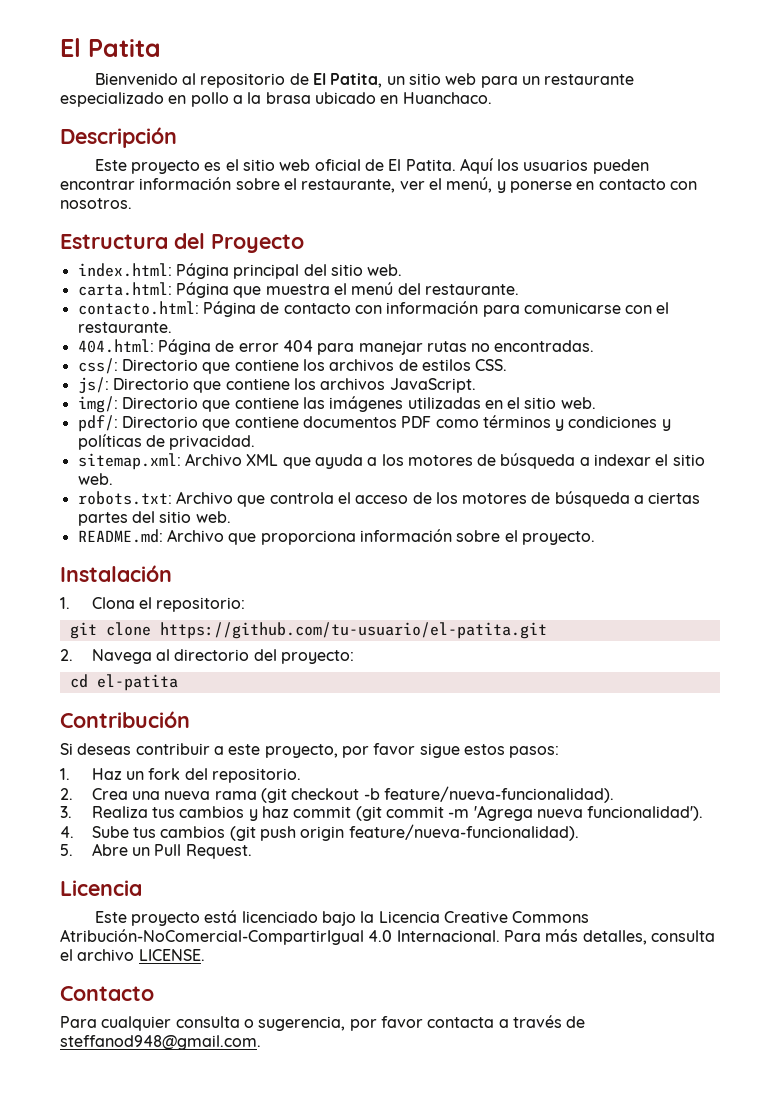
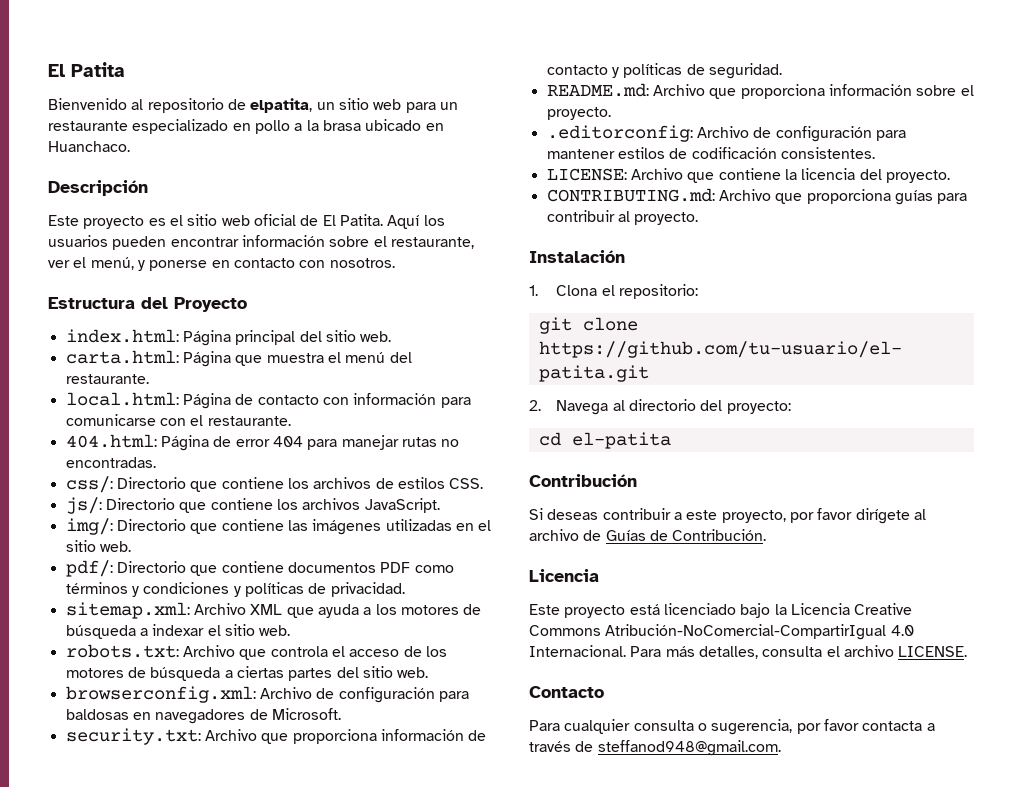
- Bienvenido al repositorio de El Patita, un sitio web para un restaurante especializado en pollo a la brasa ubicado en Huanchaco.
+ Bienvenido al repositorio de elpatita, un sitio web para un restaurante especializado en pollo a la brasa ubicado en Huanchaco.
- contacto.html: Página de contacto con información para comunicarse con el restaurante.
+ local.html: Página de contacto con información para comunicarse con el restaurante.
+ browserconfig.xml: Archivo de configuración para baldosas en navegadores de Microsoft.
+ security.txt: Archivo que proporciona información de contacto y políticas de seguridad.
+ .editorconfig: Archivo de configuración para mantener estilos de codificación consistentes.
+ LICENSE: Archivo que contiene la licencia del proyecto.
+ CONTRIBUTING.md: Archivo que proporciona guías para contribuir al proyecto.
- Si deseas contribuir a este proyecto, por favor sigue estos pasos:
- 1. Haz un fork del repositorio.
- 2. Crea una nueva rama (git checkout -b feature/nueva-funcionalidad).
- 3. Realiza tus cambios y haz commit (git commit -m 'Agrega nueva funcionalidad').
- 4. Sube tus cambios (git push origin feature/nueva-funcionalidad).
- 5. Abre un Pull Request.
+ Si deseas contribuir a este proyecto, por favor dirígete al archivo de Guías de Contribución.

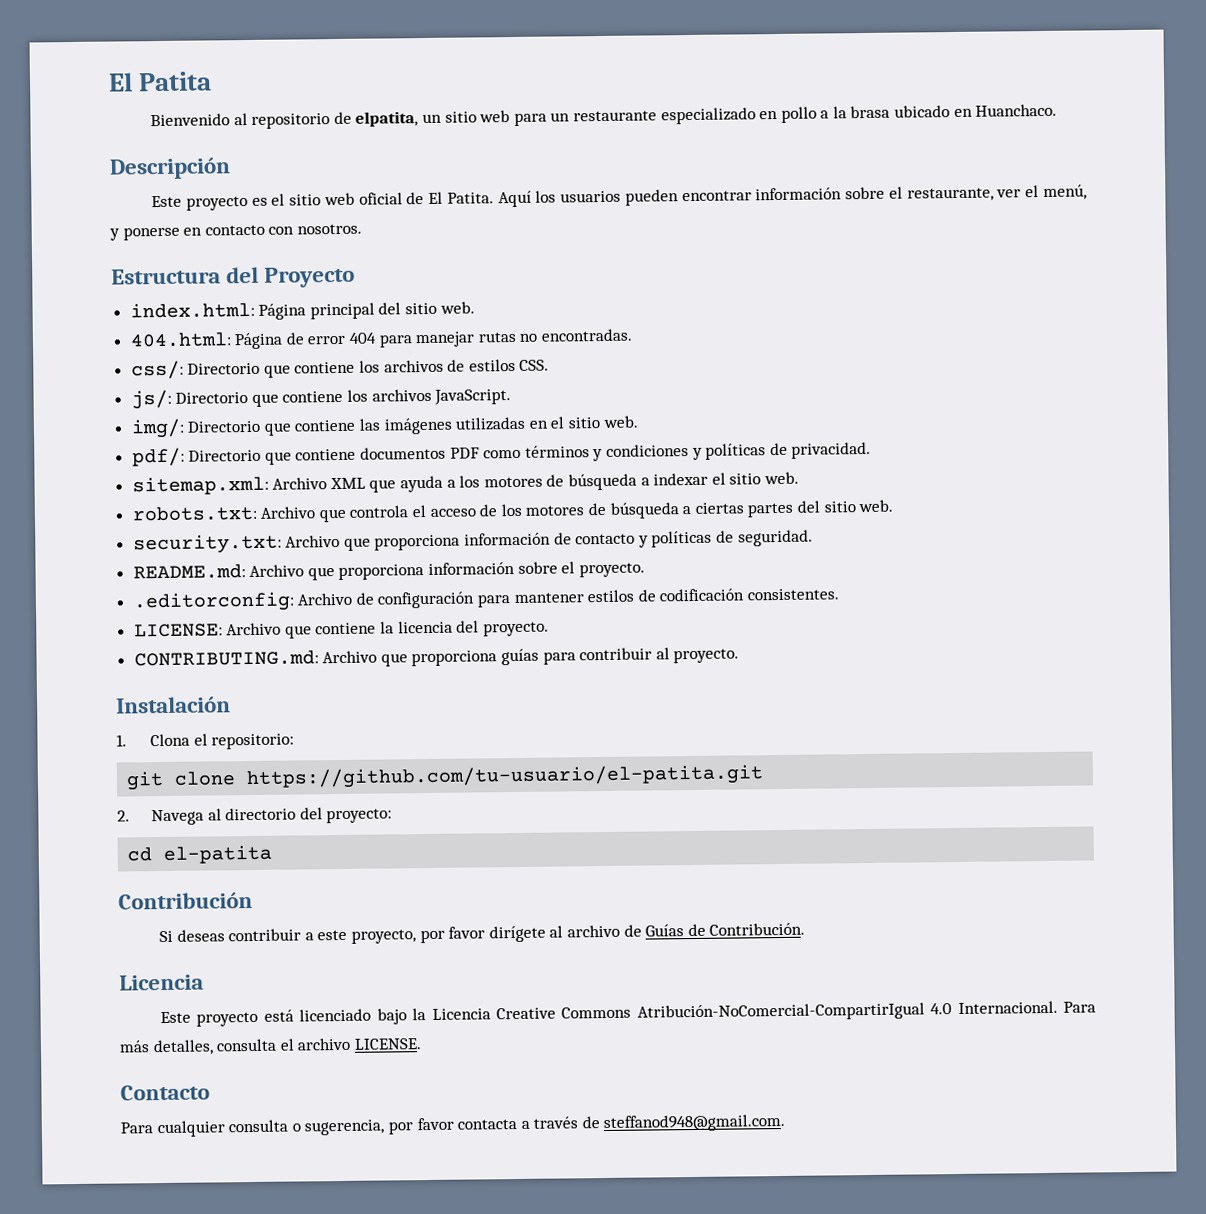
- carta.html: Página que muestra el menú del restaurante.
- local.html: Página de contacto con información para comunicarse con el restaurante.
- browserconfig.xml: Archivo de configuración para baldosas en navegadores de Microsoft.

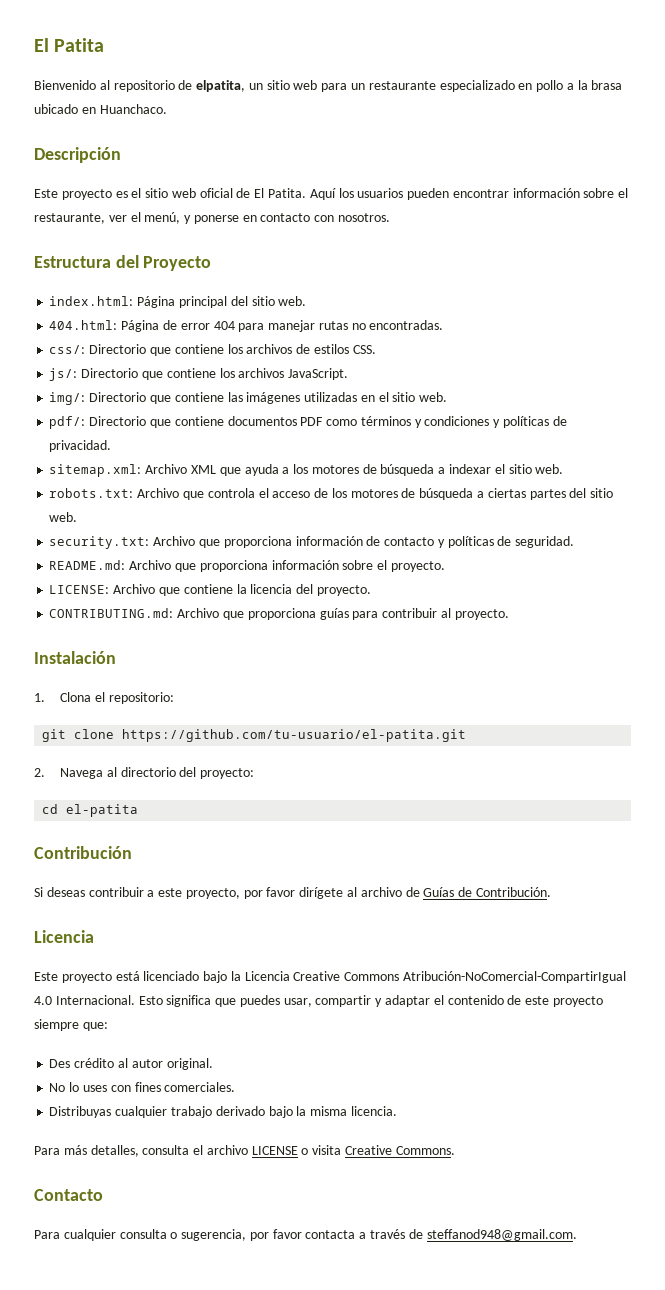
- .editorconfig: Archivo de configuración para mantener estilos de codificación consistentes.
- Este proyecto está licenciado bajo la Licencia Creative Commons Atribución-NoComercial-CompartirIgual 4.0 Internacional. Para más detalles, consulta el archivo LICENSE.
+ Este proyecto está licenciado bajo la Licencia Creative Commons Atribución-NoComercial-CompartirIgual 4.0 Internacional. Esto significa que puedes usar, compartir y adaptar el contenido de este proyecto siempre que:
+ Des crédito al autor original.
+ No lo uses con fines comerciales.
+ Distribuyas cualquier trabajo derivado bajo la misma licencia.
+ Para más detalles, consulta el archivo LICENSE o visita Creative Commons.

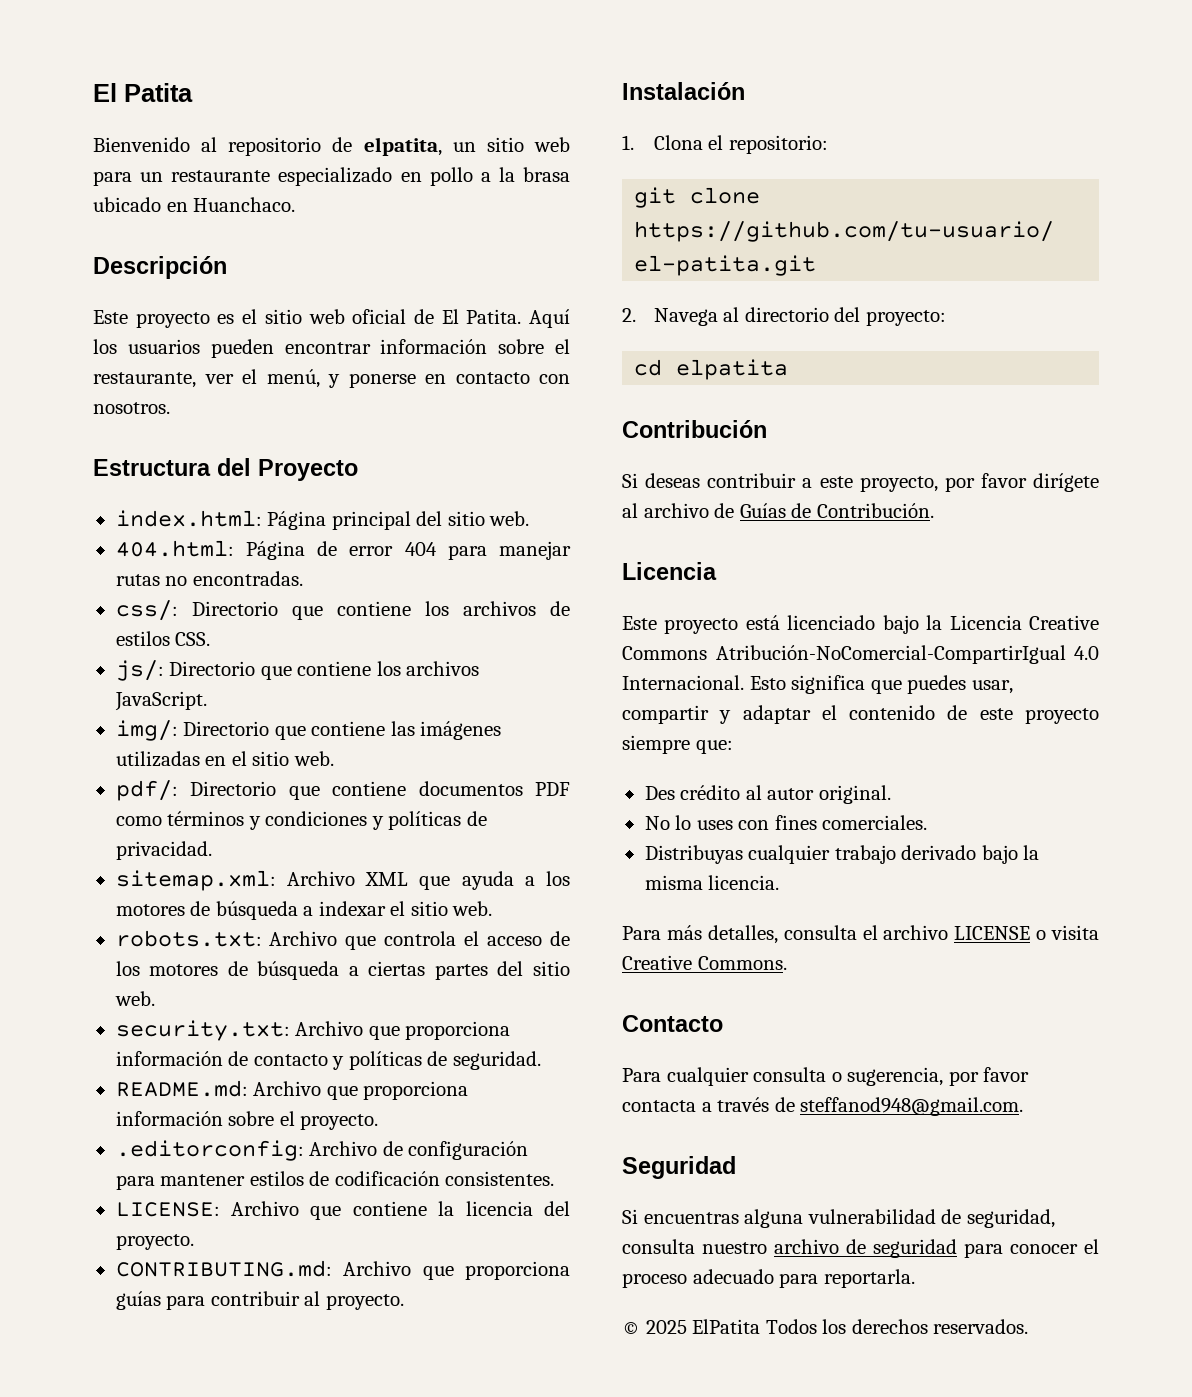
+ .editorconfig: Archivo de configuración para mantener estilos de codificación consistentes.
- cd el-patita
+ cd elpatita
+ Seguridad
+ Si encuentras alguna vulnerabilidad de seguridad, consulta nuestro archivo de seguridad para conocer el proceso adecuado para reportarla.
+ © 2025 ElPatita Todos los derechos reservados.

